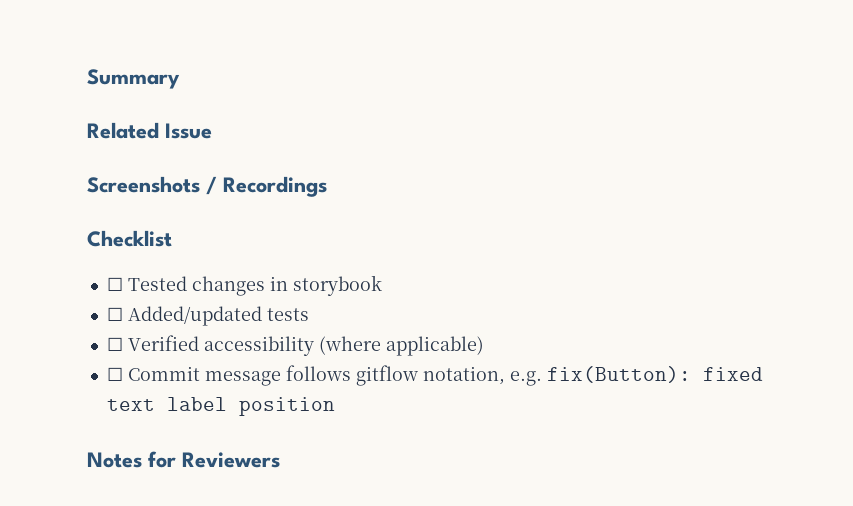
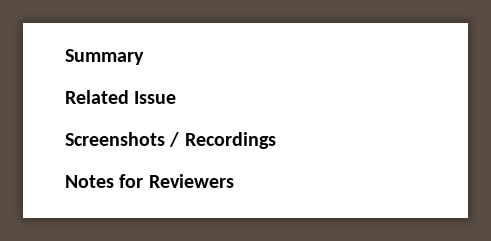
- Checklist
- ☐ Tested changes in storybook
- ☐ Added/updated tests
- ☐ Verified accessibility (where applicable)
- ☐ Commit message follows gitflow notation, e.g. fix(Button): fixed text label position

